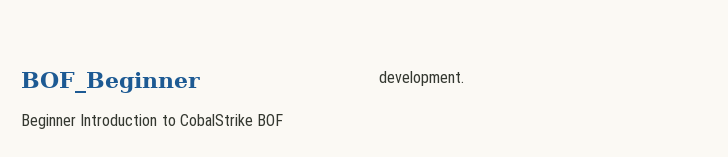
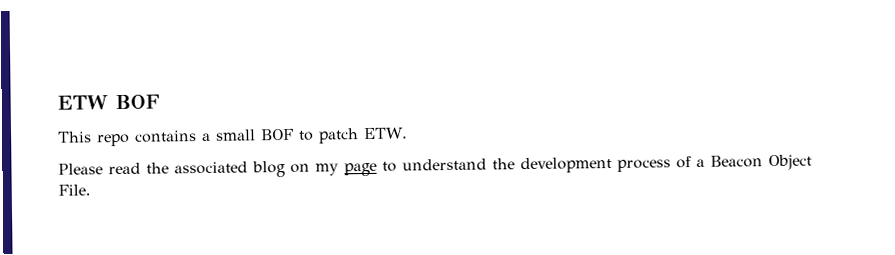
- BOF_Beginner
- Beginner Introduction to CobalStrike BOF development.
+ ETW BOF
+ This repo contains a small BOF to patch ETW.
+ Please read the associated blog on my page to understand the development process of a Beacon Object File.

